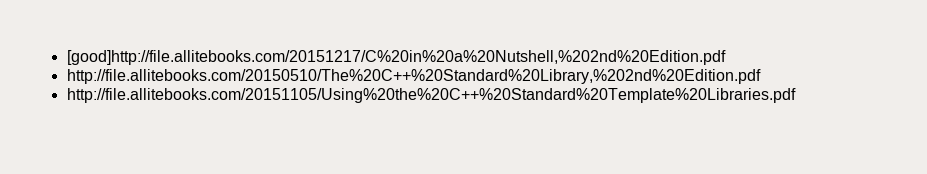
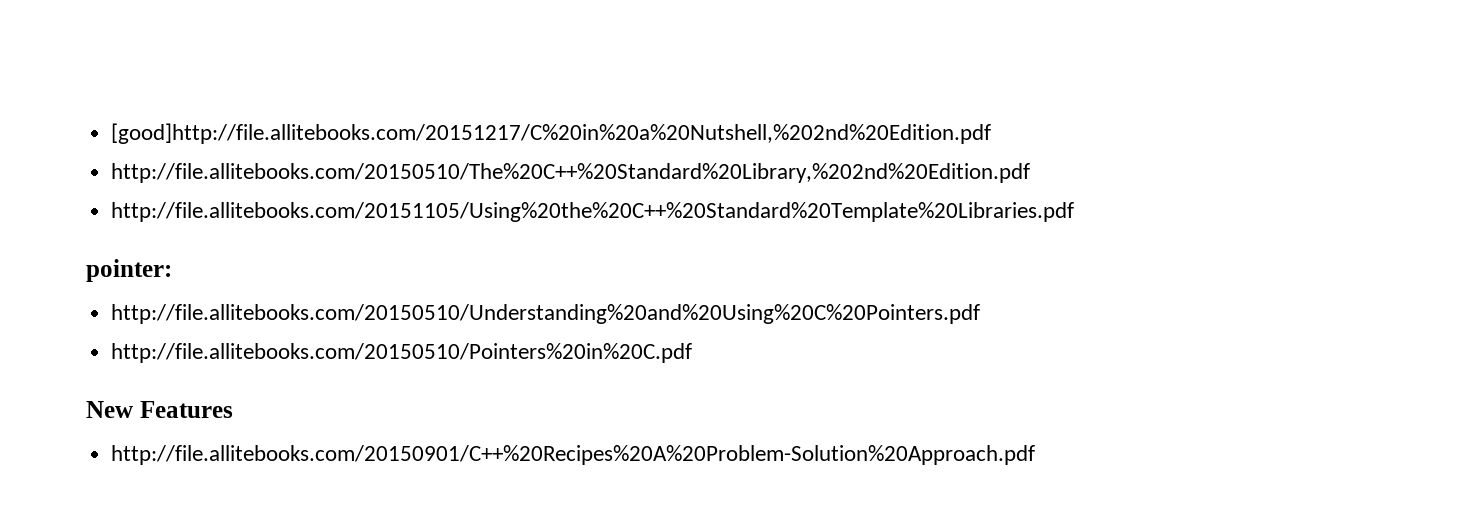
+ pointer:
+ http://file.allitebooks.com/20150510/Understanding%20and%20Using%20C%20Pointers.pdf
+ http://file.allitebooks.com/20150510/Pointers%20in%20C.pdf
+ New Features
+ http://file.allitebooks.com/20150901/C++%20Recipes%20A%20Problem-Solution%20Approach.pdf

